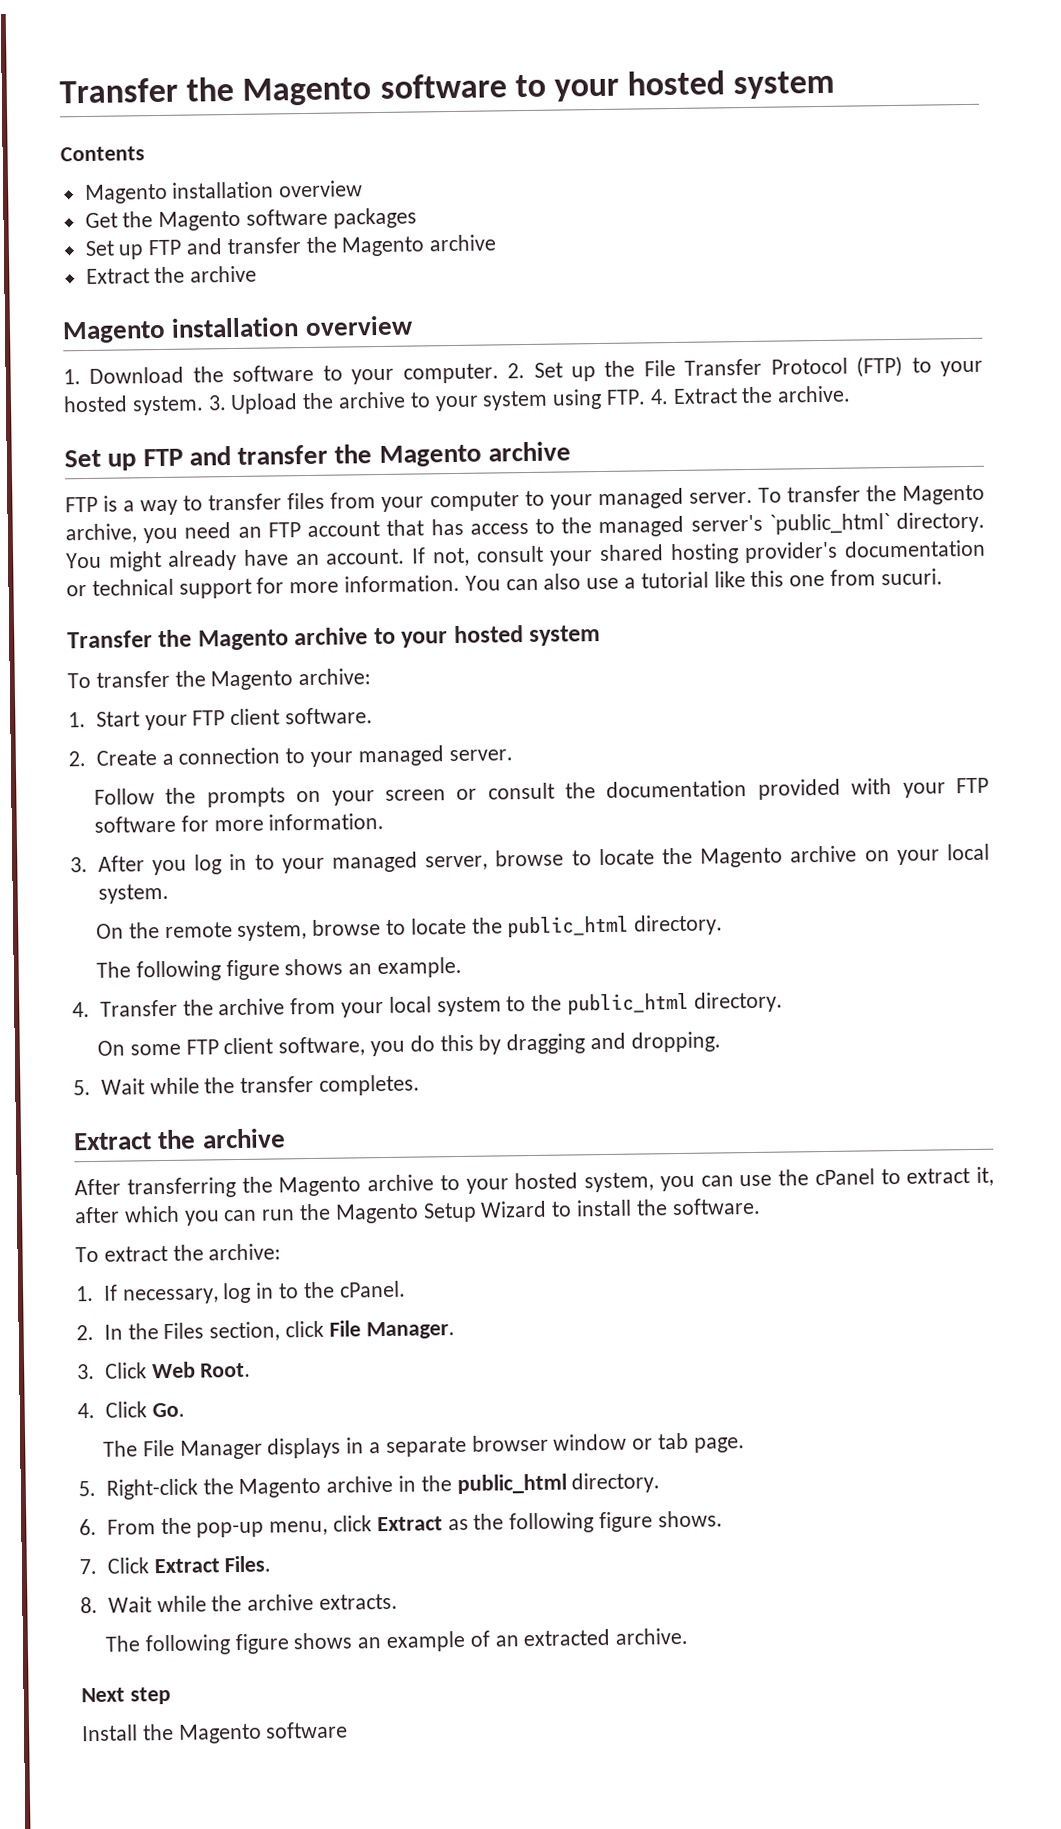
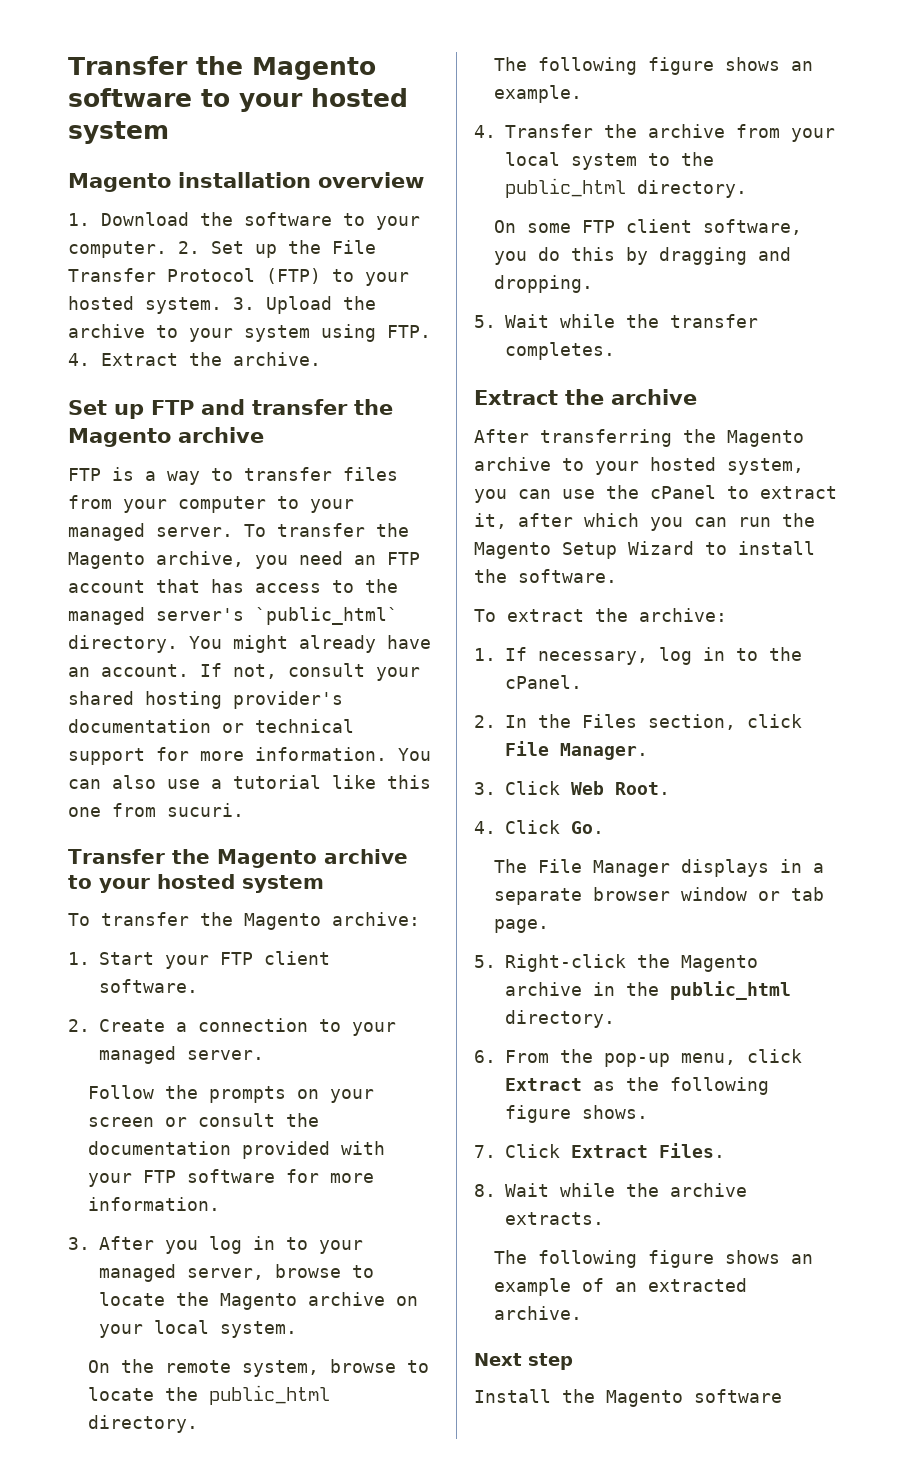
- Contents
- Magento installation overview
- Get the Magento software packages
- Set up FTP and transfer the Magento archive
- Extract the archive

